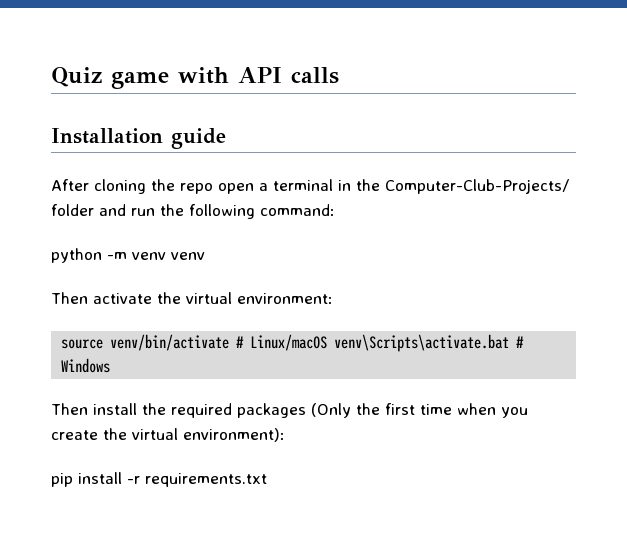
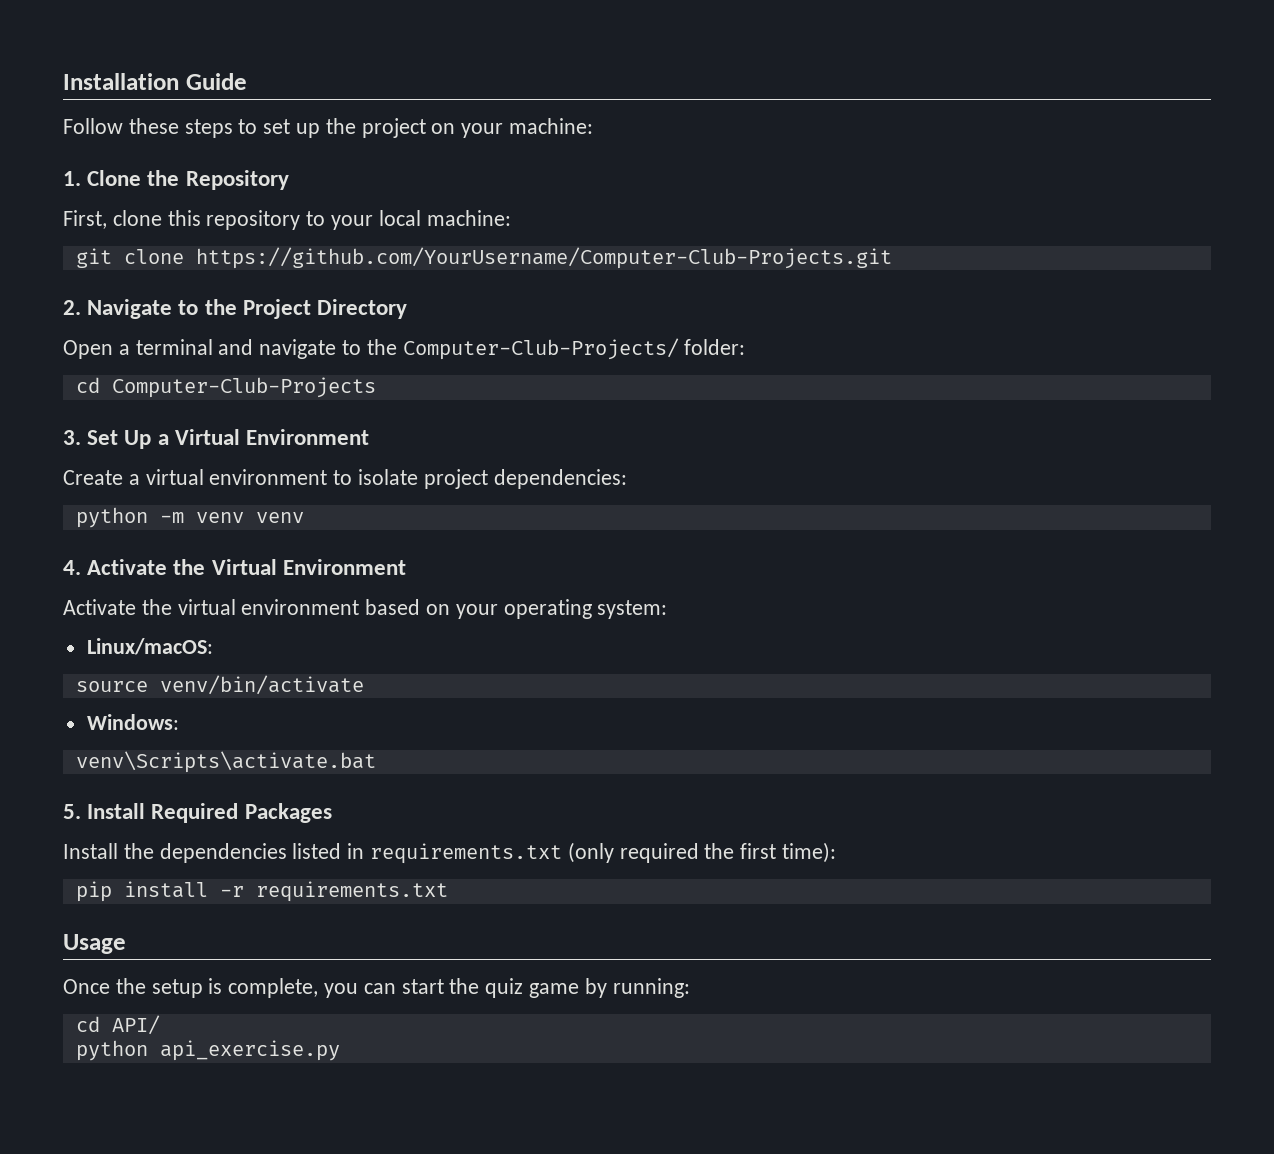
- Quiz game with API calls
- Installation guide
- After cloning the repo open a terminal in the Computer-Club-Projects/ folder and run the following command:
+ Installation Guide
+ Follow these steps to set up the project on your machine:
+ 1. Clone the Repository
+ First, clone this repository to your local machine:
+ git clone https://github.com/YourUsername/Computer-Club-Projects.git
+ 2. Navigate to the Project Directory
+ Open a terminal and navigate to the Computer-Club-Projects/ folder:
+ cd Computer-Club-Projects
+ 3. Set Up a Virtual Environment
+ Create a virtual environment to isolate project dependencies:
  python -m venv venv
- Then activate the virtual environment:
+ 4. Activate the Virtual Environment
+ Activate the virtual environment based on your operating system:
+ Linux/macOS:
- source venv/bin/activate # Linux/macOS venv\Scripts\activate.bat # Windows
- Then install the required packages (Only the first time when you create the virtual environment):
+ source venv/bin/activate
+ Windows:
+ venv\Scripts\activate.bat
+ 5. Install Required Packages
+ Install the dependencies listed in requirements.txt (only required the first time):
  pip install -r requirements.txt
+ Usage
+ Once the setup is complete, you can start the quiz game by running:
+ cd API/
+ python api_exercise.py

